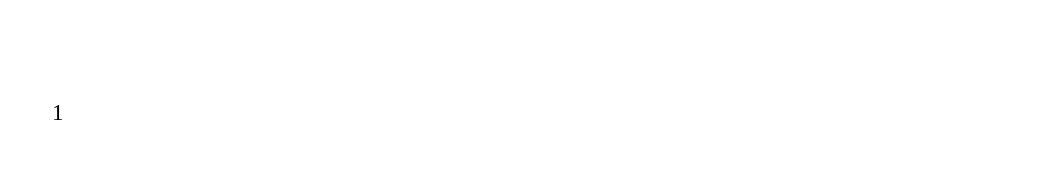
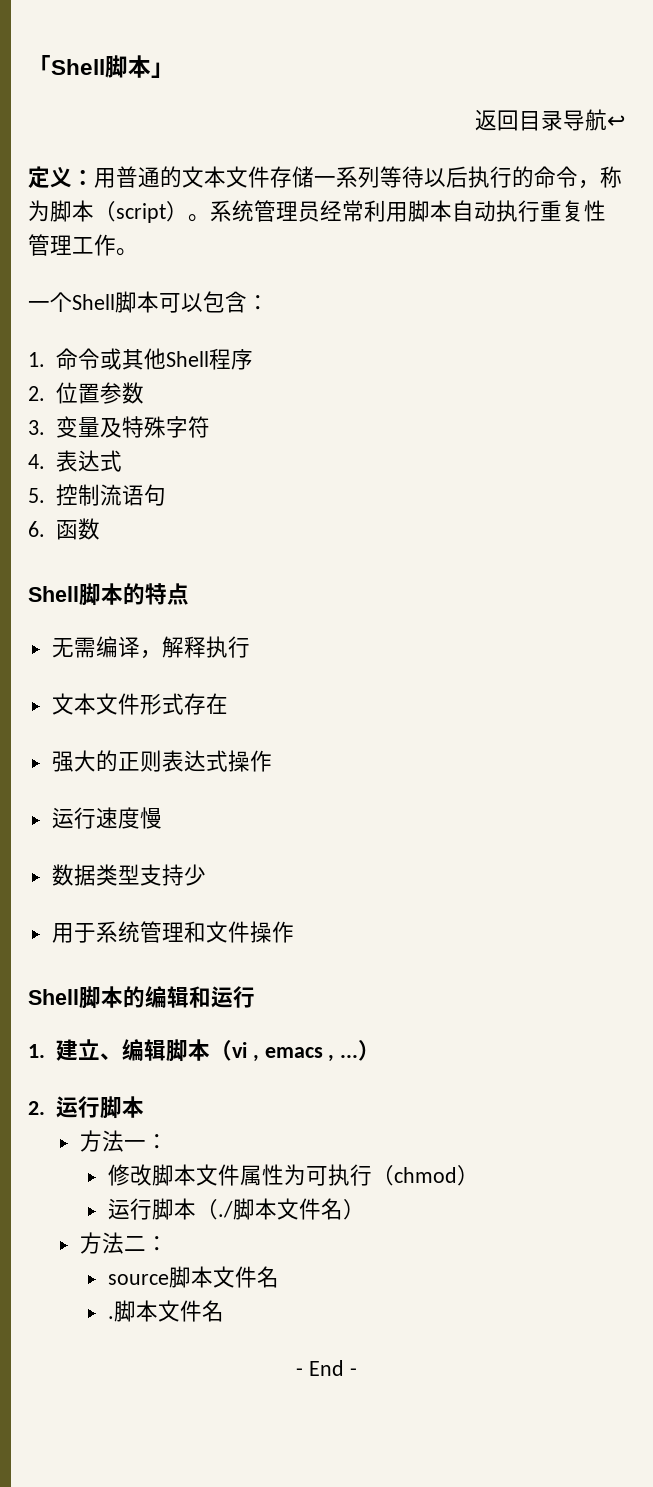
- 1
+ 「Shell脚本」
+ 返回目录导航↩
+ 定义：用普通的文本文件存储一系列等待以后执行的命令，称为脚本（script）。系统管理员经常利用脚本自动执行重复性管理工作。
+ 一个Shell脚本可以包含：
+ 1.命令或其他Shell程序
+ 2.位置参数
+ 3.变量及特殊字符
+ 4.表达式
+ 5.控制流语句
+ 6.函数
+ Shell脚本的特点
+ 无需编译，解释执行
+ 文本文件形式存在
+ 强大的正则表达式操作
+ 运行速度慢
+ 数据类型支持少
+ 用于系统管理和文件操作
+ Shell脚本的编辑和运行
+ 1.建立、编辑脚本（vi , emacs , ...）
+ 2.运行脚本
+ 方法一：
+ 修改脚本文件属性为可执行（chmod）
+ 运行脚本（./脚本文件名）
+ 方法二：
+ source脚本文件名
+ .脚本文件名
+ - End -

